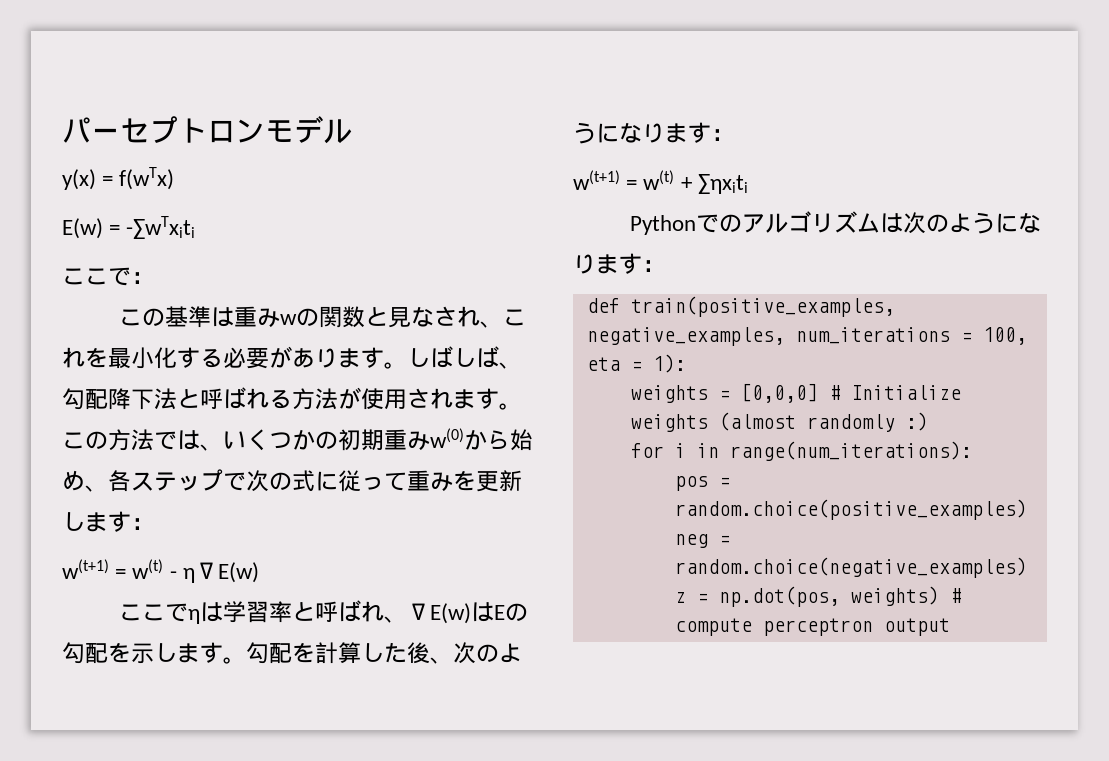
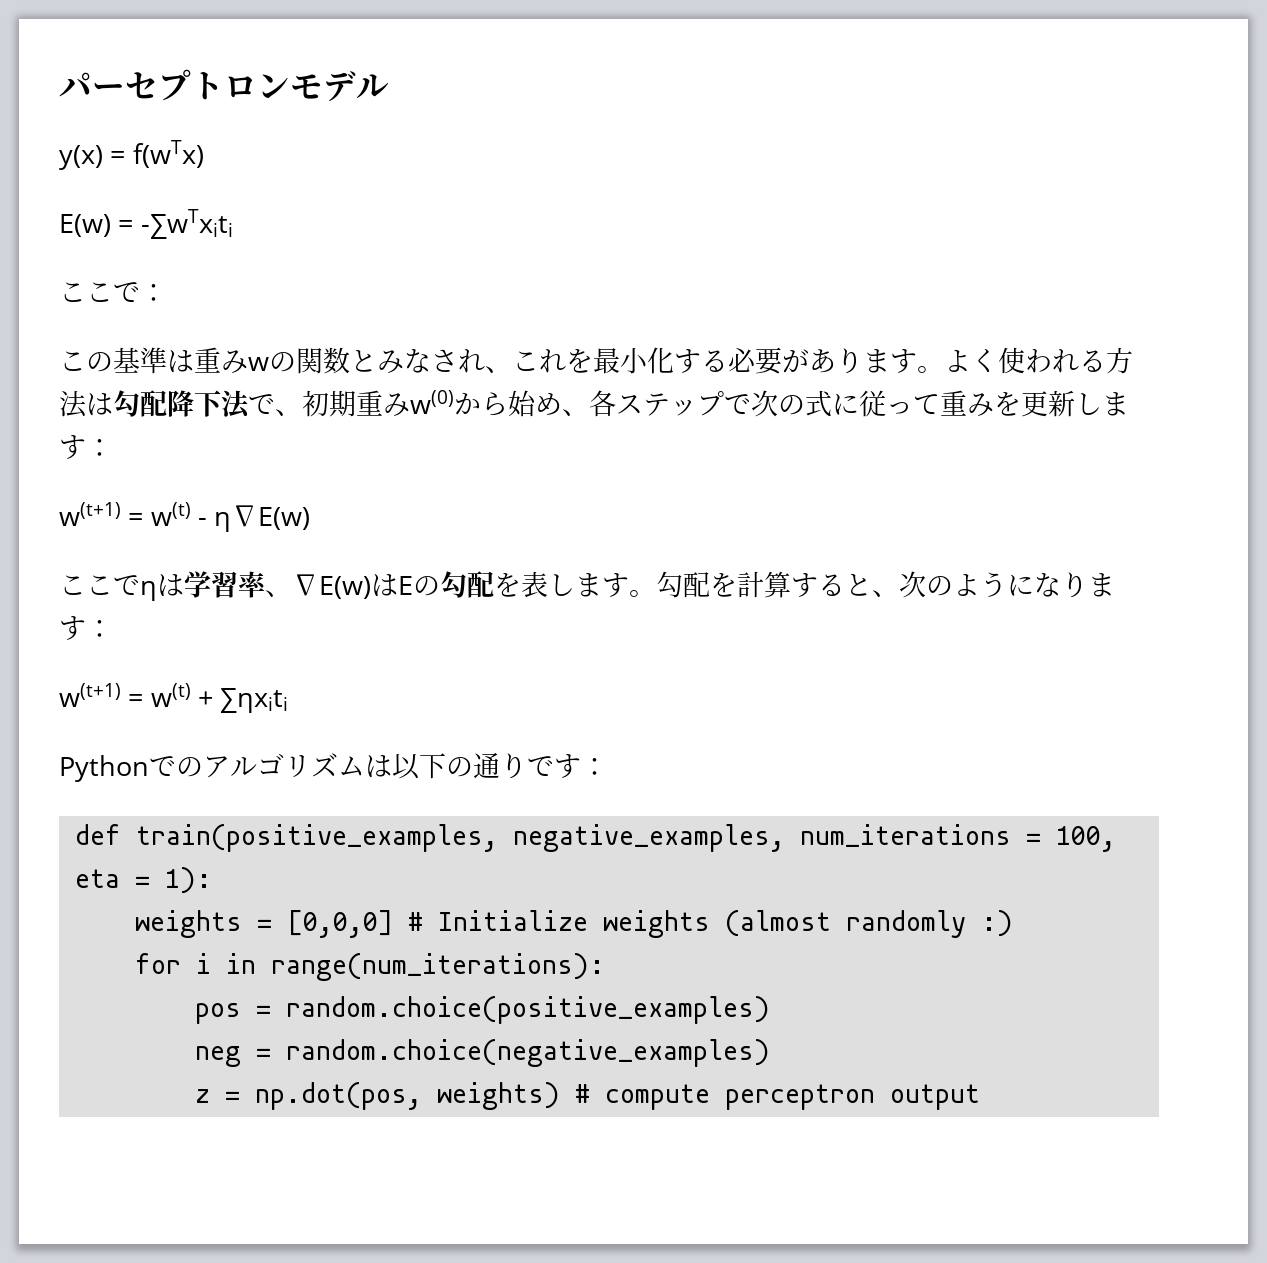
- この基準は重みwの関数と見なされ、これを最小化する必要があります。
+ この基準は重みwの関数とみなされ、これを最小化する必要があります。
- しばしば、勾配降下法と呼ばれる方法が使用されます。この方法では、いくつかの初期重みw(0)から始め、各ステップで次の式に従って重みを更新します：
+ よく使われる方法は勾配降下法で、初期重みw(0)から始め、各ステップで次の式に従って重みを更新します：
- ここでηは学習率と呼ばれ、∇E(w)はEの勾配を示します。
+ ここでηは学習率、∇E(w)はEの勾配を表します。
- 勾配を計算した後、次のようになります：
+ 勾配を計算すると、次のようになります：
- Pythonでのアルゴリズムは次のようになります：
+ Pythonでのアルゴリズムは以下の通りです：

